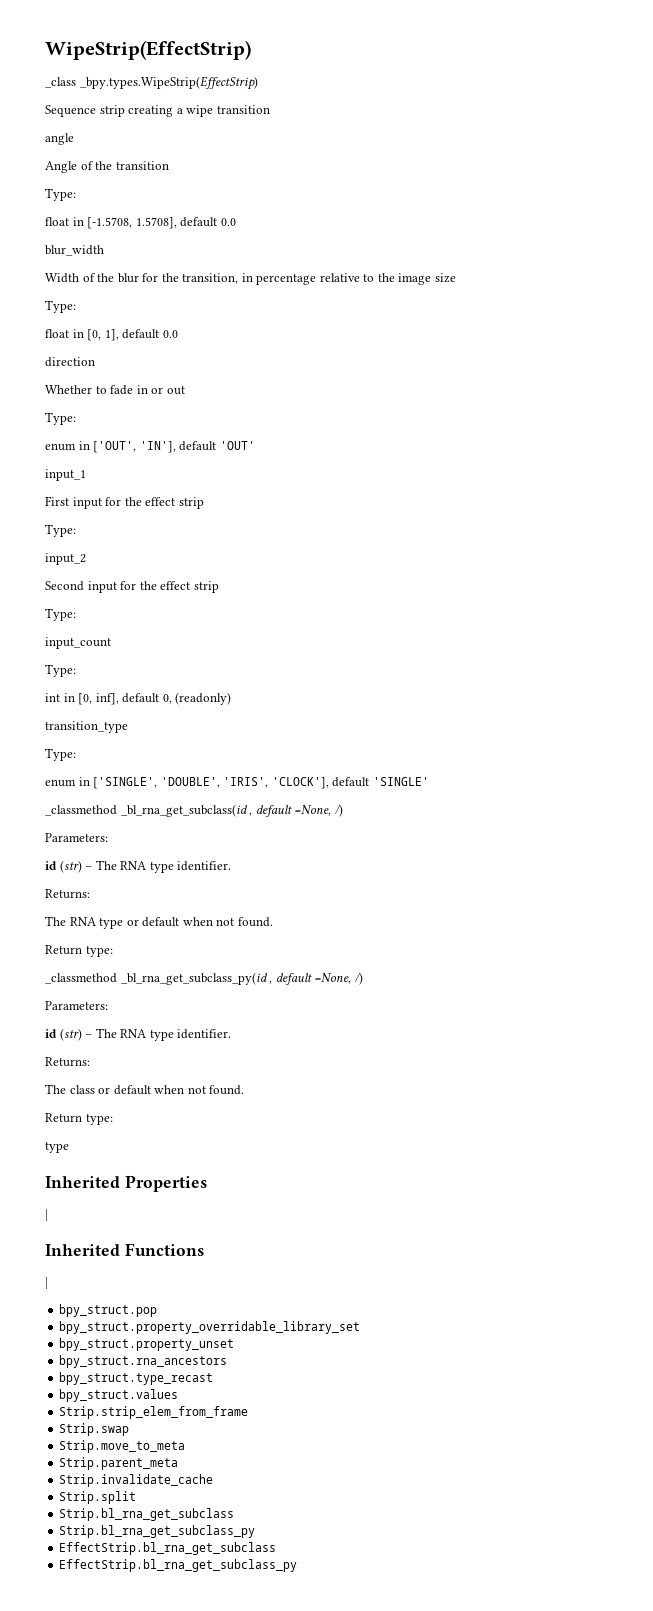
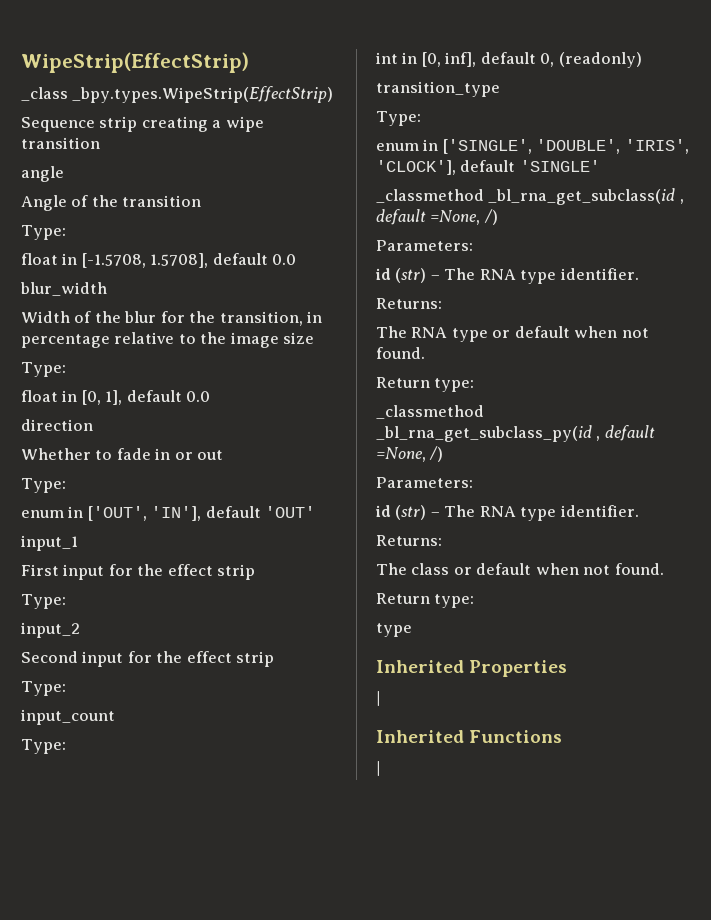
- bpy_struct.pop
- bpy_struct.property_overridable_library_set
- bpy_struct.property_unset
- bpy_struct.rna_ancestors
- bpy_struct.type_recast
- bpy_struct.values
- Strip.strip_elem_from_frame
- Strip.swap
- Strip.move_to_meta
- Strip.parent_meta
- Strip.invalidate_cache
- Strip.split
- Strip.bl_rna_get_subclass
- Strip.bl_rna_get_subclass_py
- EffectStrip.bl_rna_get_subclass
- EffectStrip.bl_rna_get_subclass_py

